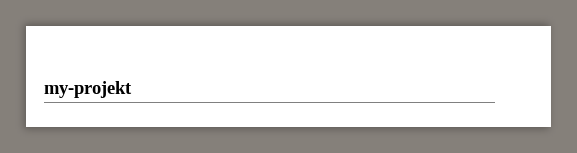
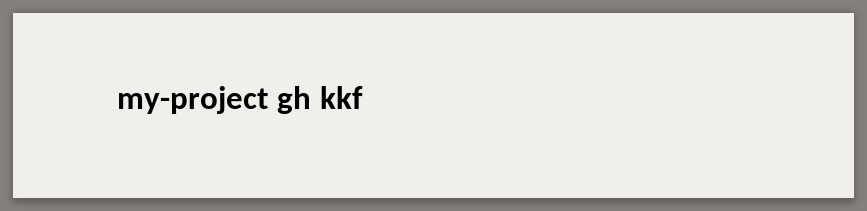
- my-projekt
+ my-project gh kkf

